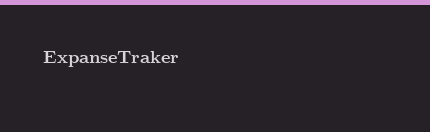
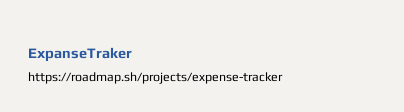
+ https://roadmap.sh/projects/expense-tracker

